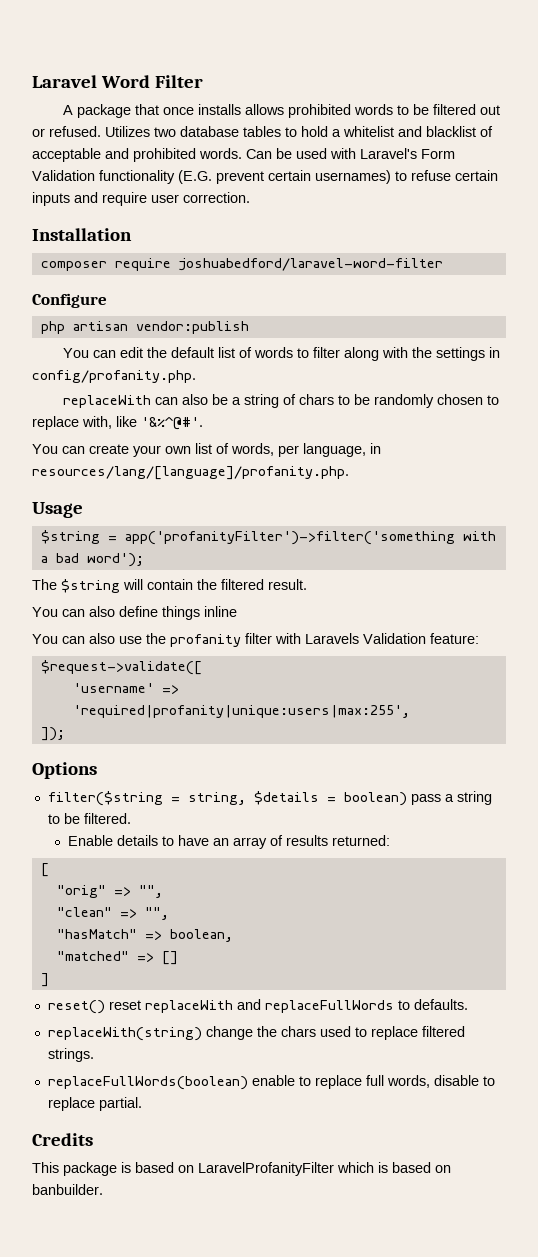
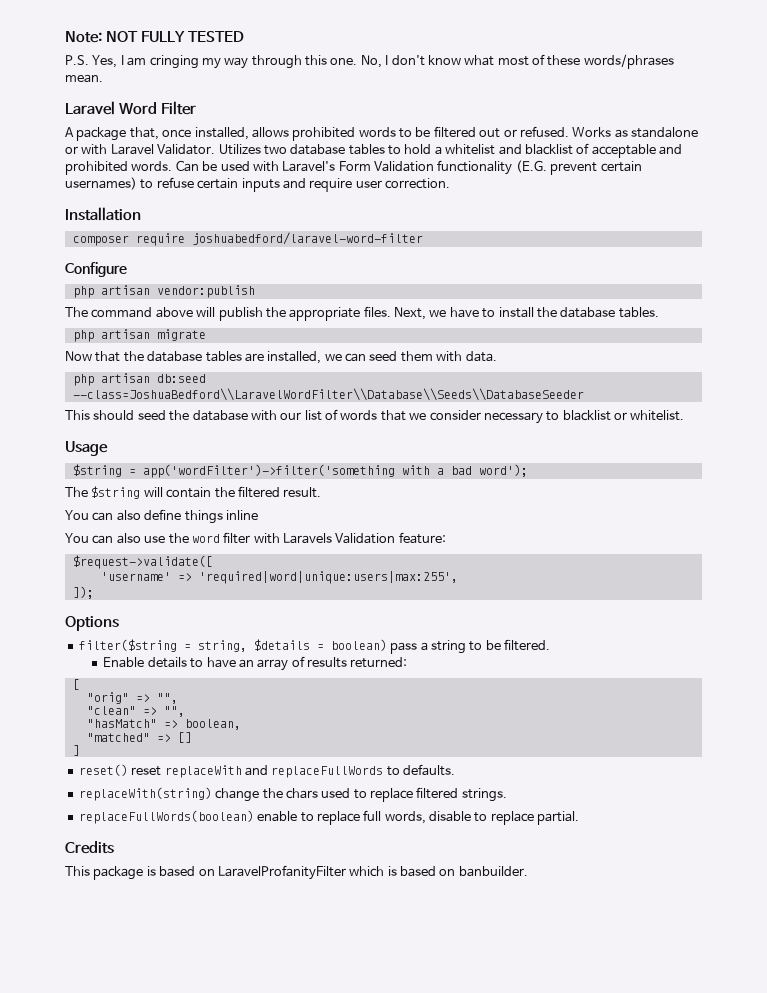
+ Note: NOT FULLY TESTED
+ P.S. Yes, I am cringing my way through this one. No, I don't know what most of these words/phrases mean.
- A package that once installs allows prohibited words to be filtered out or refused.
+ A package that, once installed, allows prohibited words to be filtered out or refused.
+ Works as standalone or with Laravel Validator.
- You can edit the default list of words to filter along with the settings in config/profanity.php.
- replaceWith can also be a string of chars to be randomly chosen to replace with, like '&%^@#'.
- You can create your own list of words, per language, in resources/lang/[language]/profanity.php.
+ The command above will publish the appropriate files. Next, we have to install the database tables.
+ php artisan migrate
+ Now that the database tables are installed, we can seed them with data.
+ php artisan db:seed --class=JoshuaBedford\\LaravelWordFilter\\Database\\Seeds\\DatabaseSeeder
+ This should seed the database with our list of words that we consider necessary to blacklist or whitelist.
- $string = app('profanityFilter')->filter('something with a bad word');
+ $string = app('wordFilter')->filter('something with a bad word');
- You can also use the profanity filter with Laravels Validation feature:
+ You can also use the word filter with Laravels Validation feature:
- 'username' => 'required|profanity|unique:users|max:255',
+ 'username' => 'required|word|unique:users|max:255',

